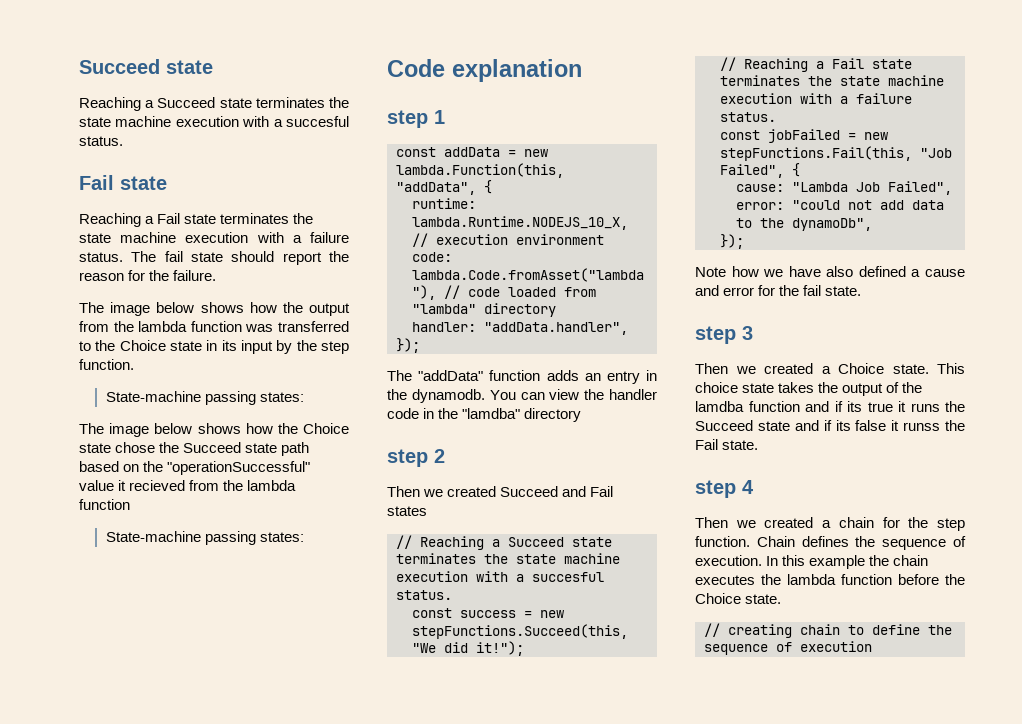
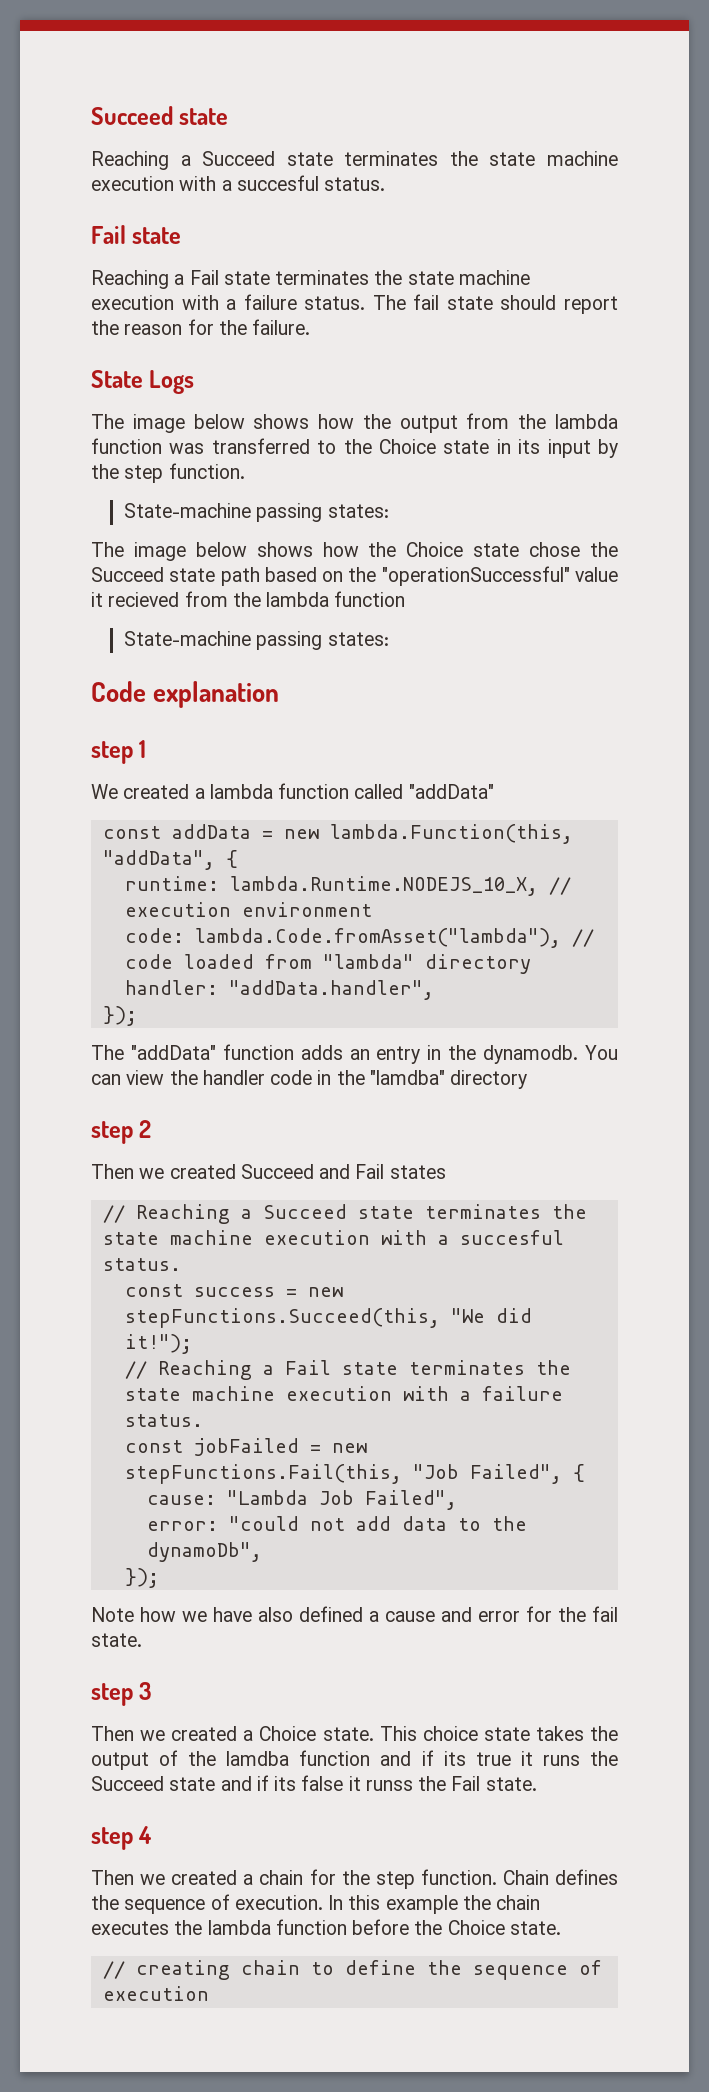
+ State Logs
+ We created a lambda function called "addData"

